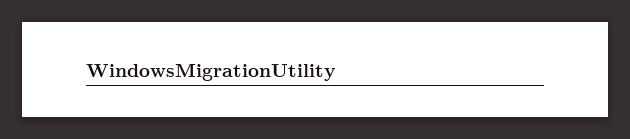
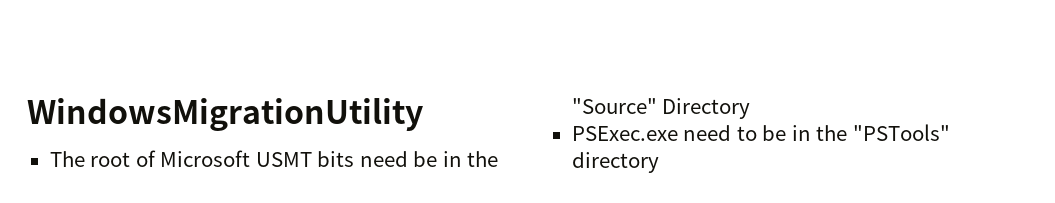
+ The root of Microsoft USMT bits need be in the "Source" Directory
+ PSExec.exe need to be in the "PSTools" directory

